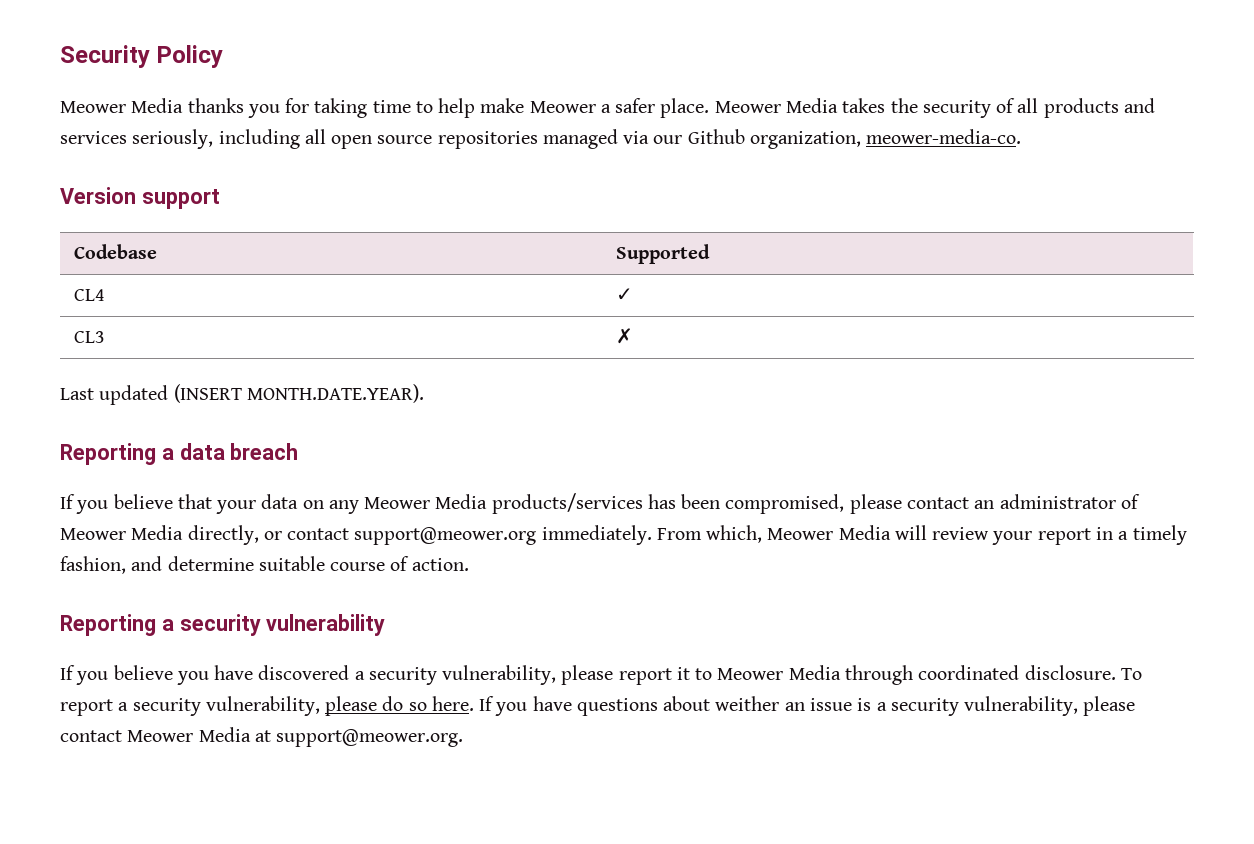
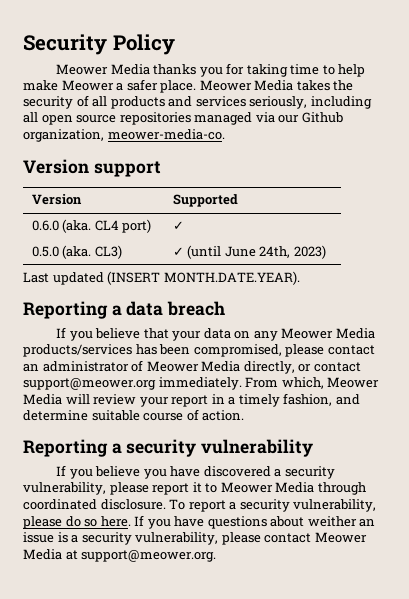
- Codebase | Supported
+ Version | Supported
- CL4 | ✓
+ 0.6.0 (aka. CL4 port) | ✓
- CL3 | ✗
+ 0.5.0 (aka. CL3) | ✓ (until June 24th, 2023)

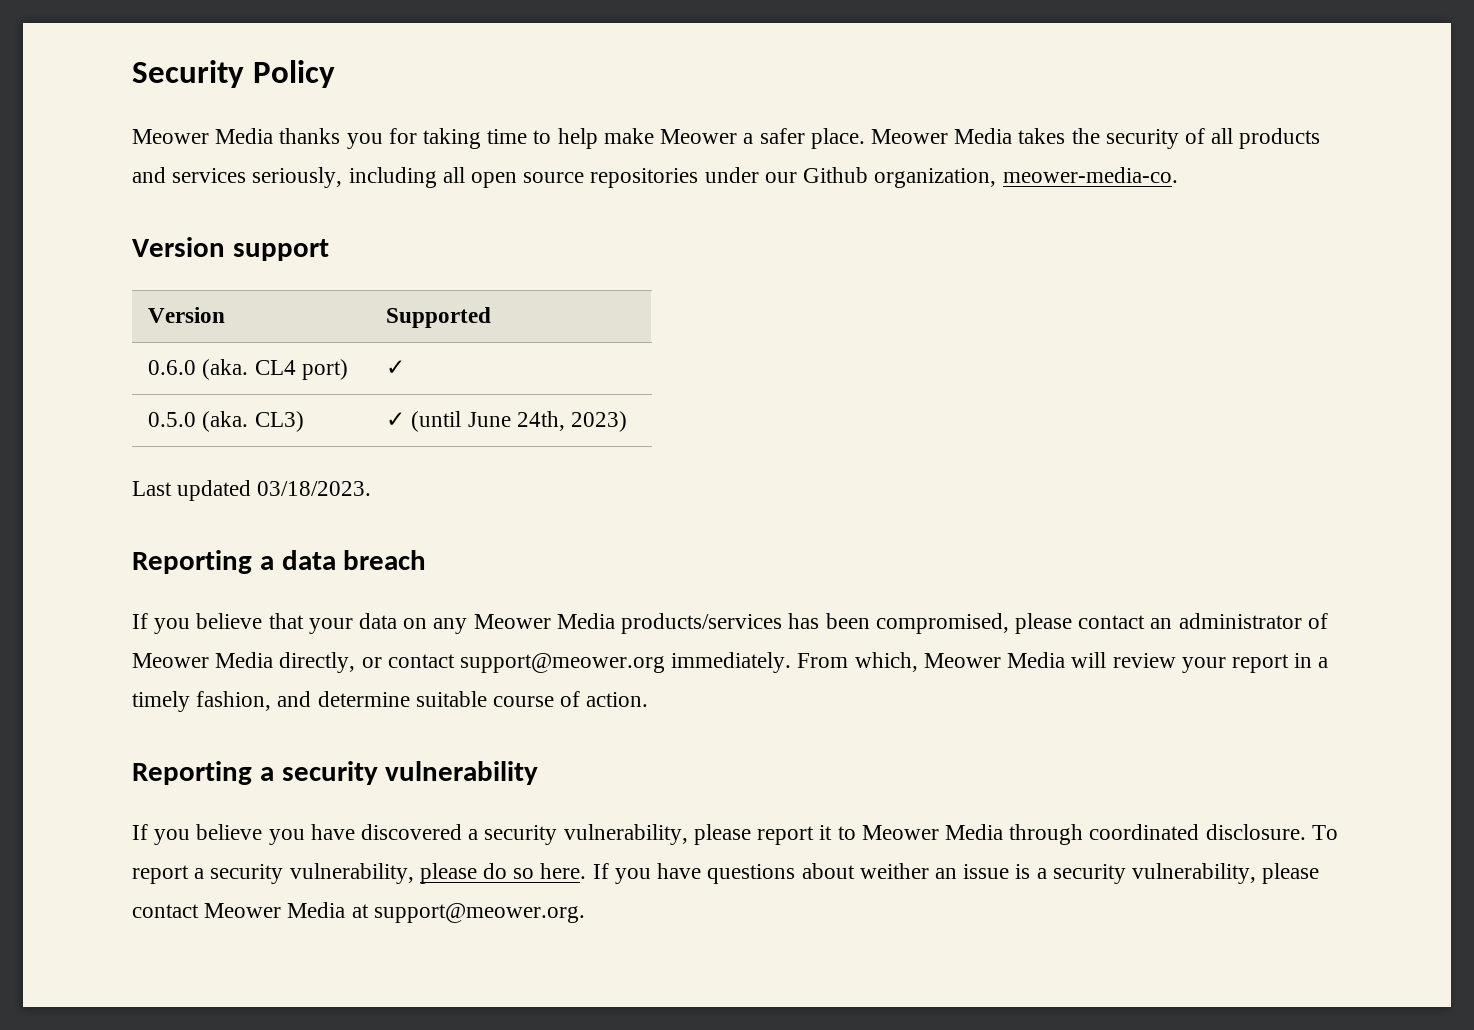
- Meower Media takes the security of all products and services seriously, including all open source repositories managed via our Github organization, meower-media-co.
+ Meower Media takes the security of all products and services seriously, including all open source repositories under our Github organization, meower-media-co.
- Last updated (INSERT MONTH.DATE.YEAR).
+ Last updated 03/18/2023.

